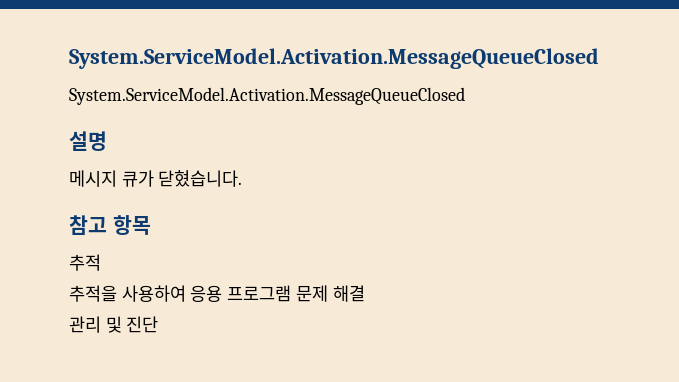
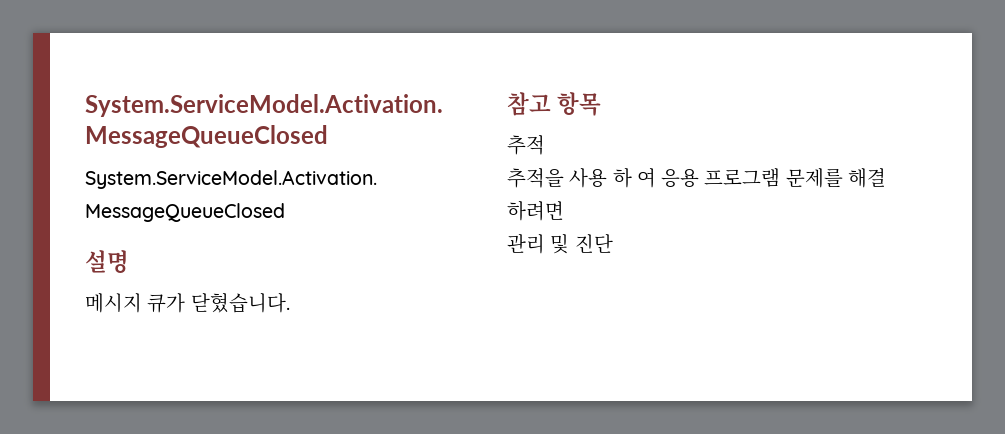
- 추적을 사용하여 응용 프로그램 문제 해결
+ 추적을 사용 하 여 응용 프로그램 문제를 해결 하려면

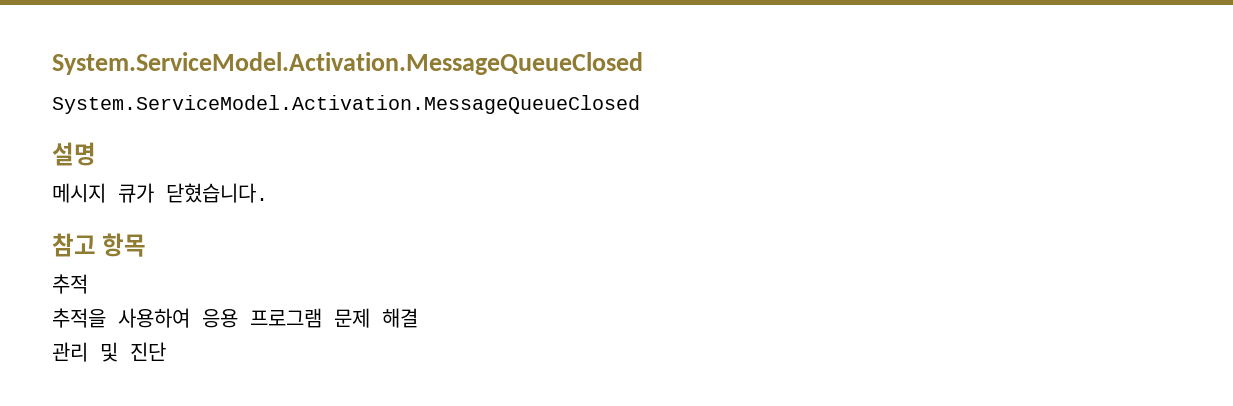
- 추적을 사용 하 여 응용 프로그램 문제를 해결 하려면
+ 추적을 사용하여 응용 프로그램 문제 해결

